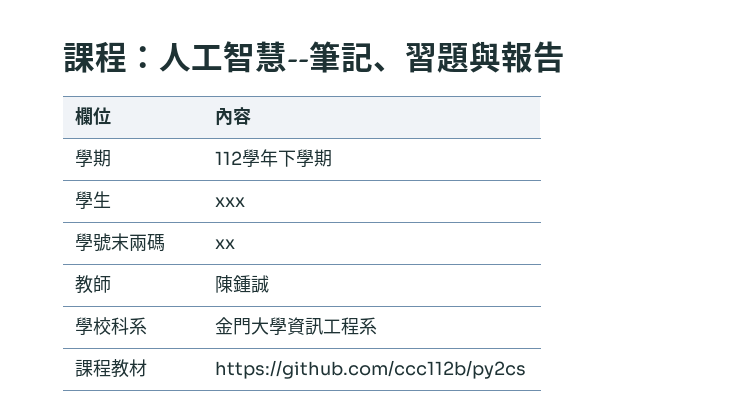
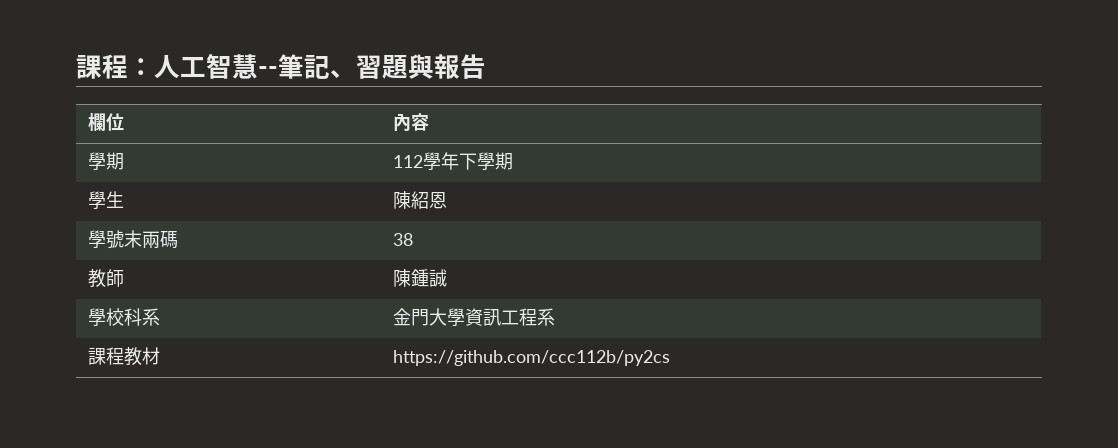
- 學生 | xxx
+ 學生 | 陳紹恩
- 學號末兩碼 | xx
+ 學號末兩碼 | 38

